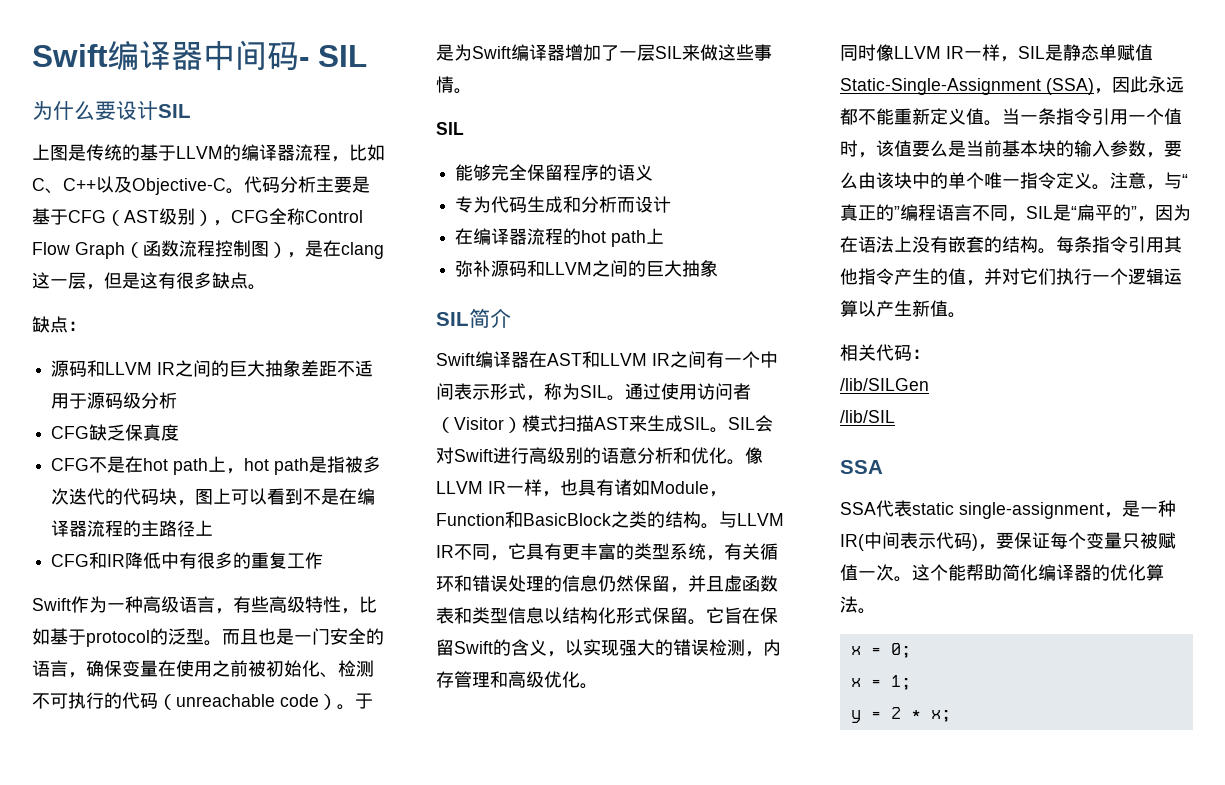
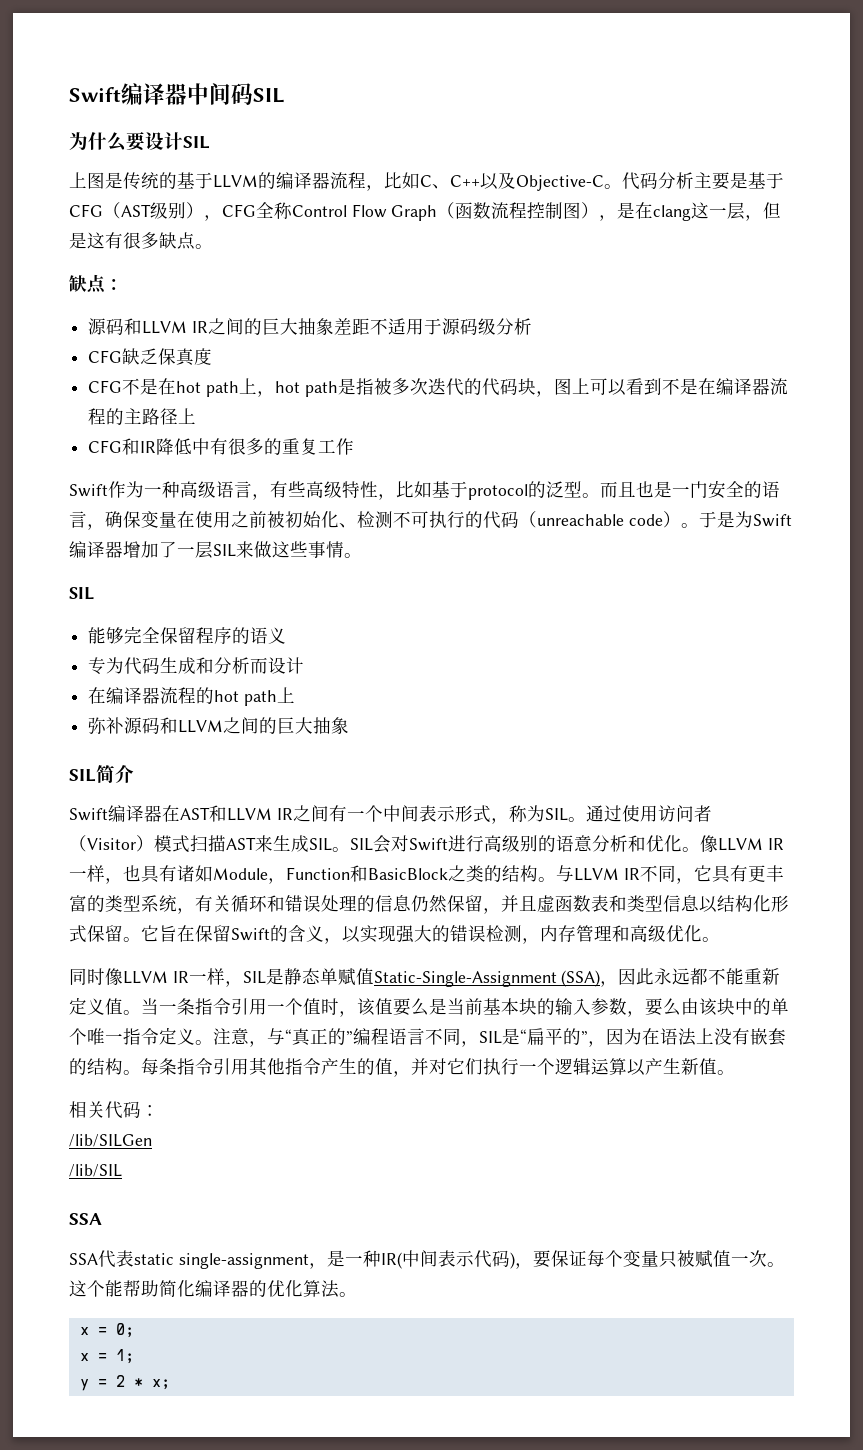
- Swift编译器中间码- SIL
+ Swift编译器中间码SIL

